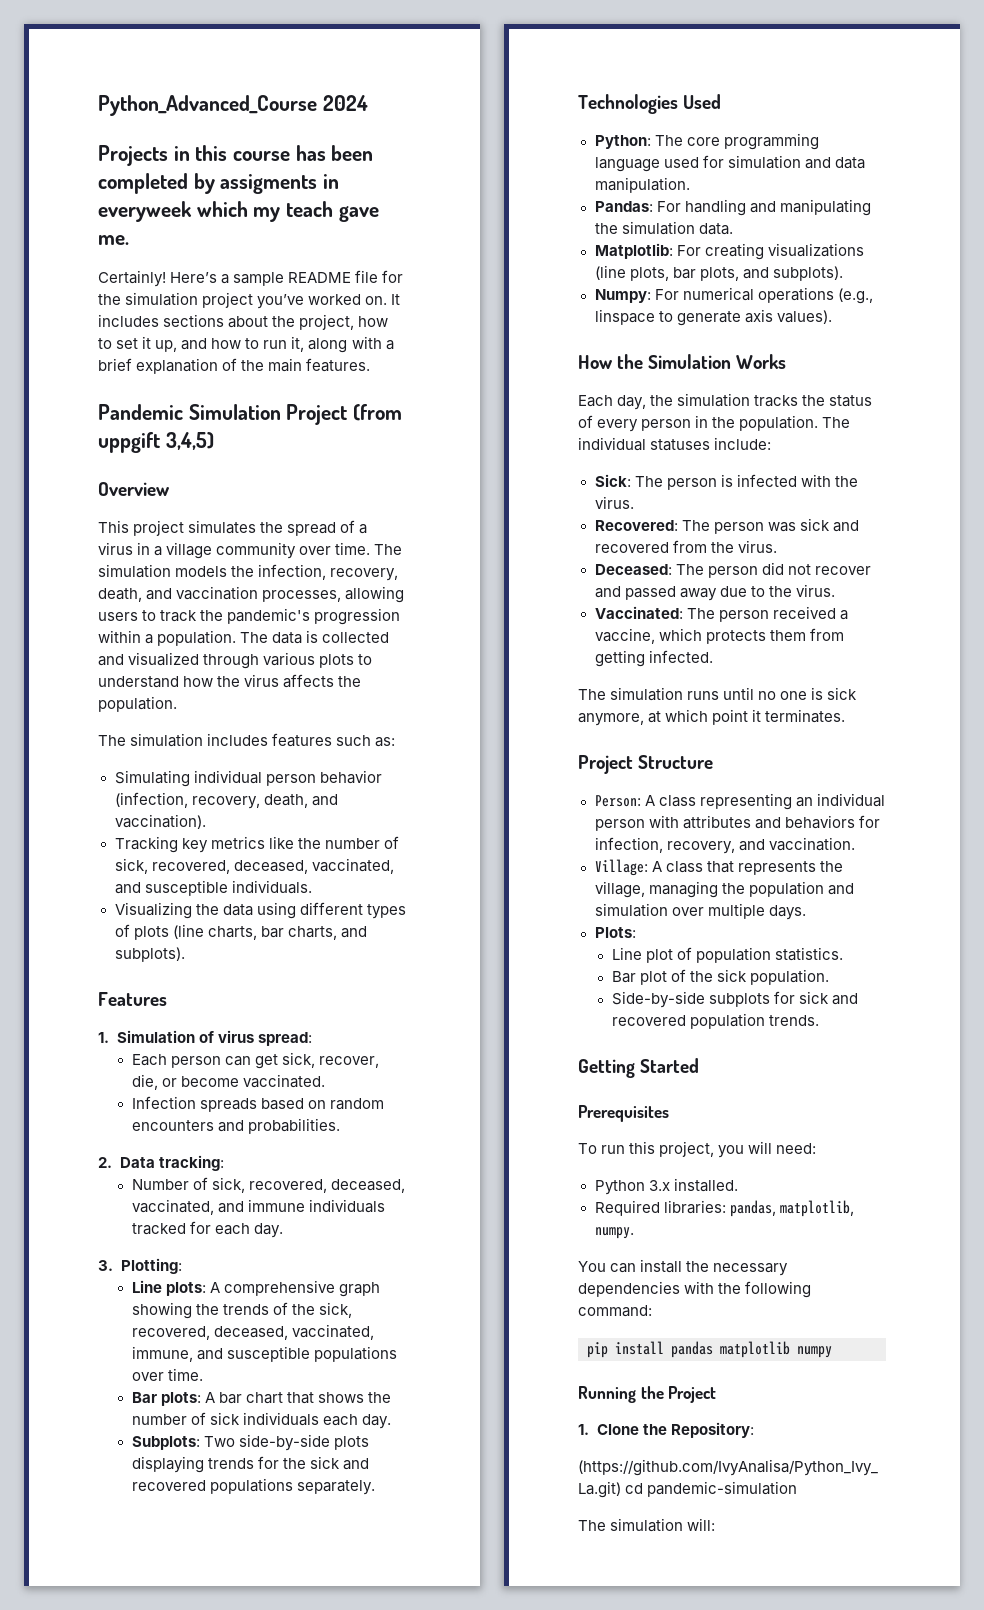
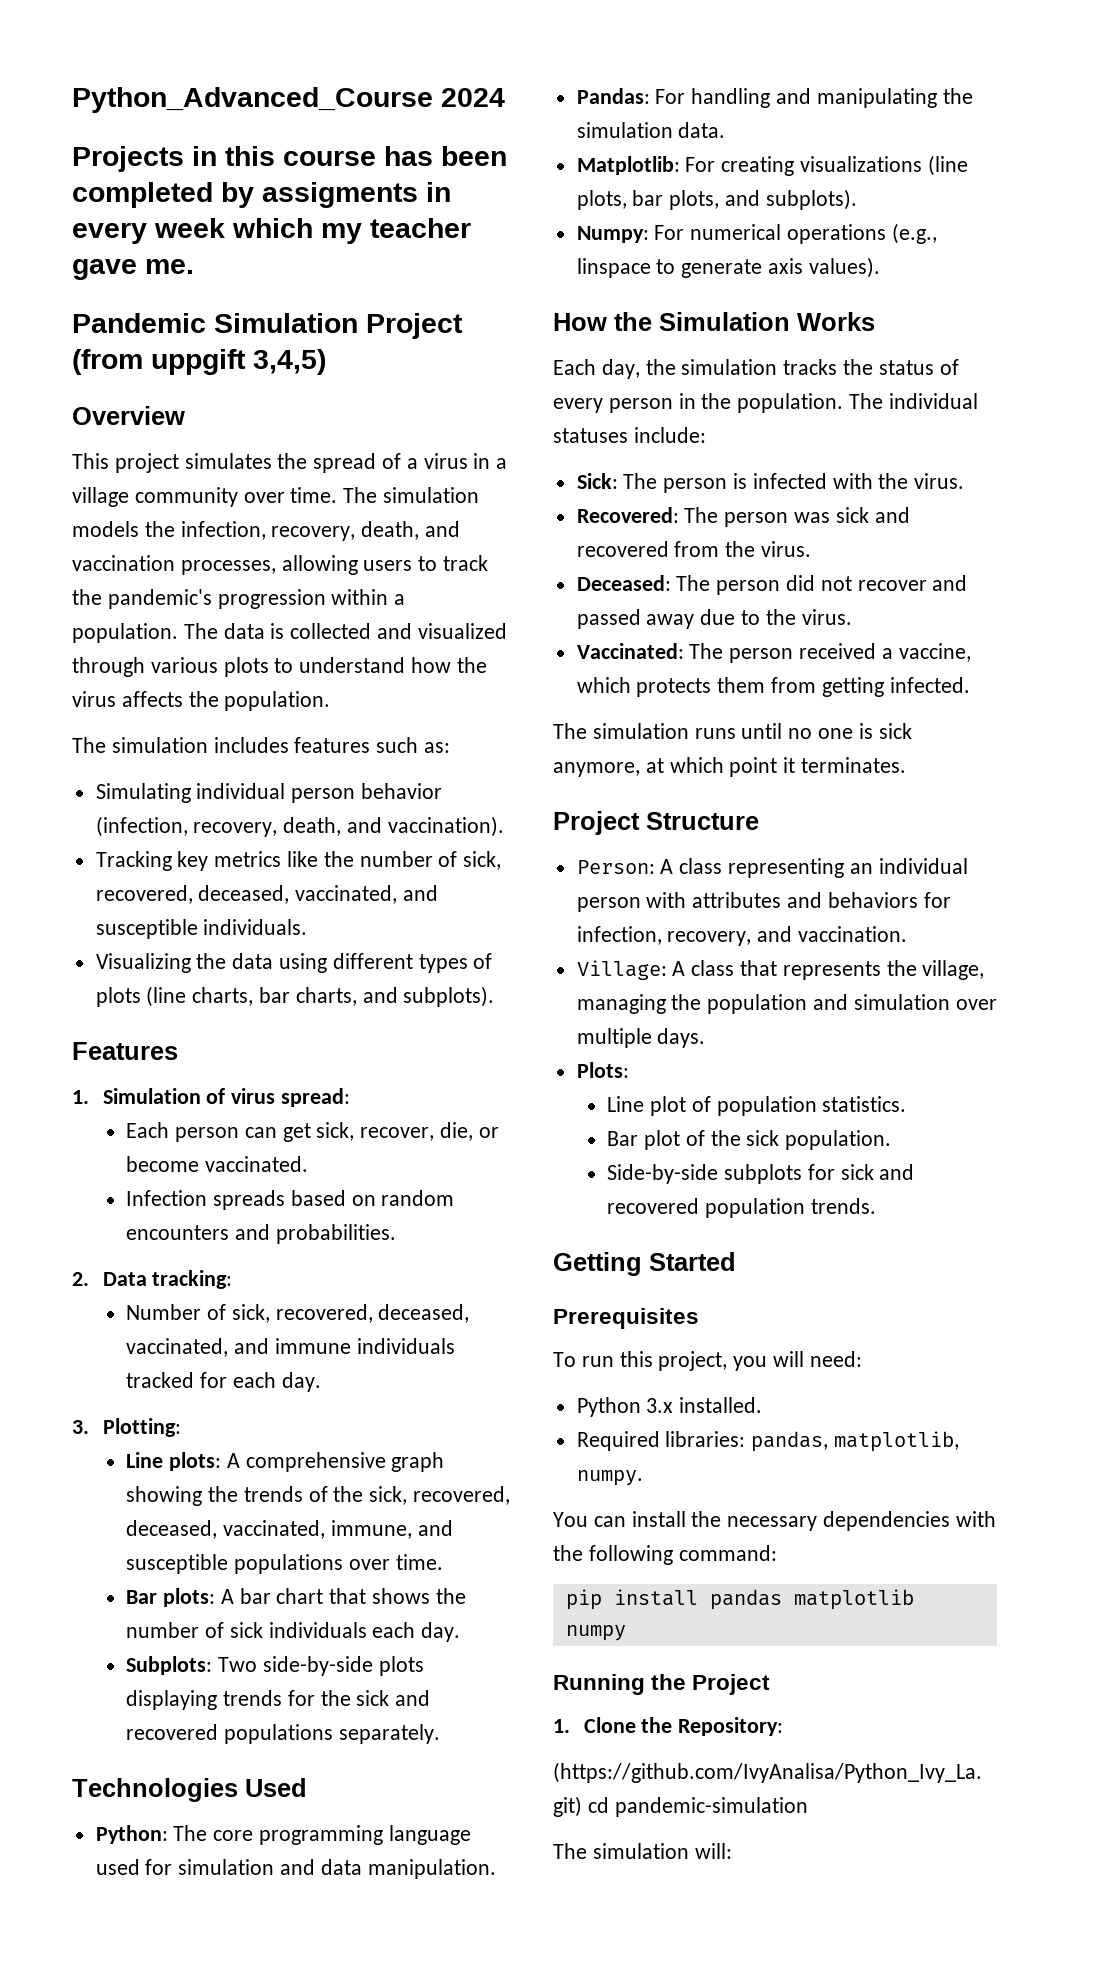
- Projects in this course has been completed by assigments in everyweek which my teach gave me.
+ Projects in this course has been completed by assigments in every week which my teacher gave me.
- Certainly! Here’s a sample README file for the simulation project you’ve worked on. It includes sections about the project, how to set it up, and how to run it, along with a brief explanation of the main features.

